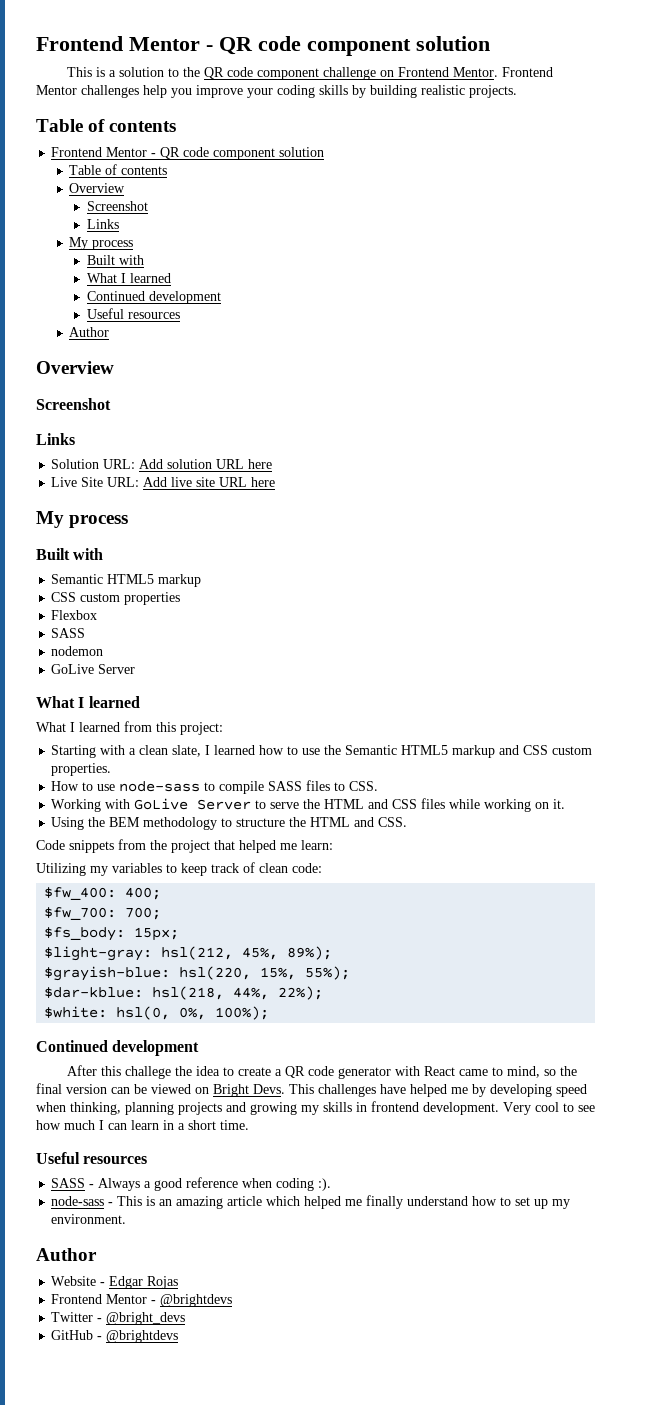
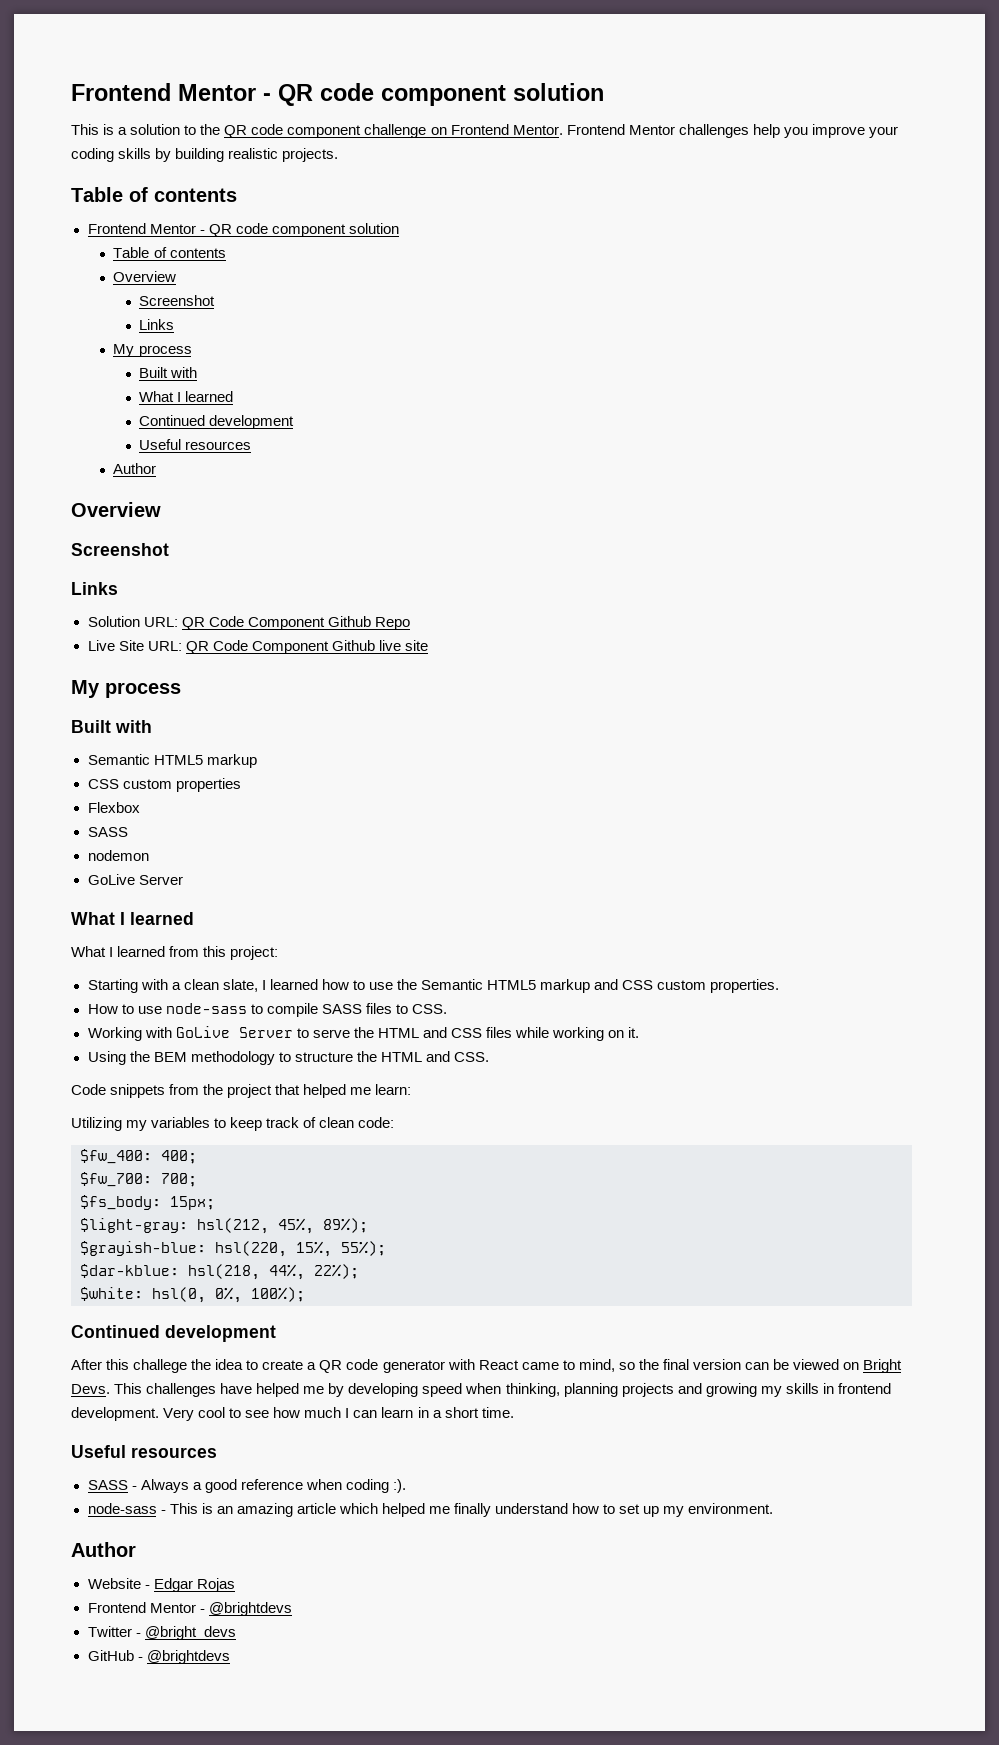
- Solution URL: Add solution URL here
+ Solution URL: QR Code Component Github Repo
- Live Site URL: Add live site URL here
+ Live Site URL: QR Code Component Github live site

